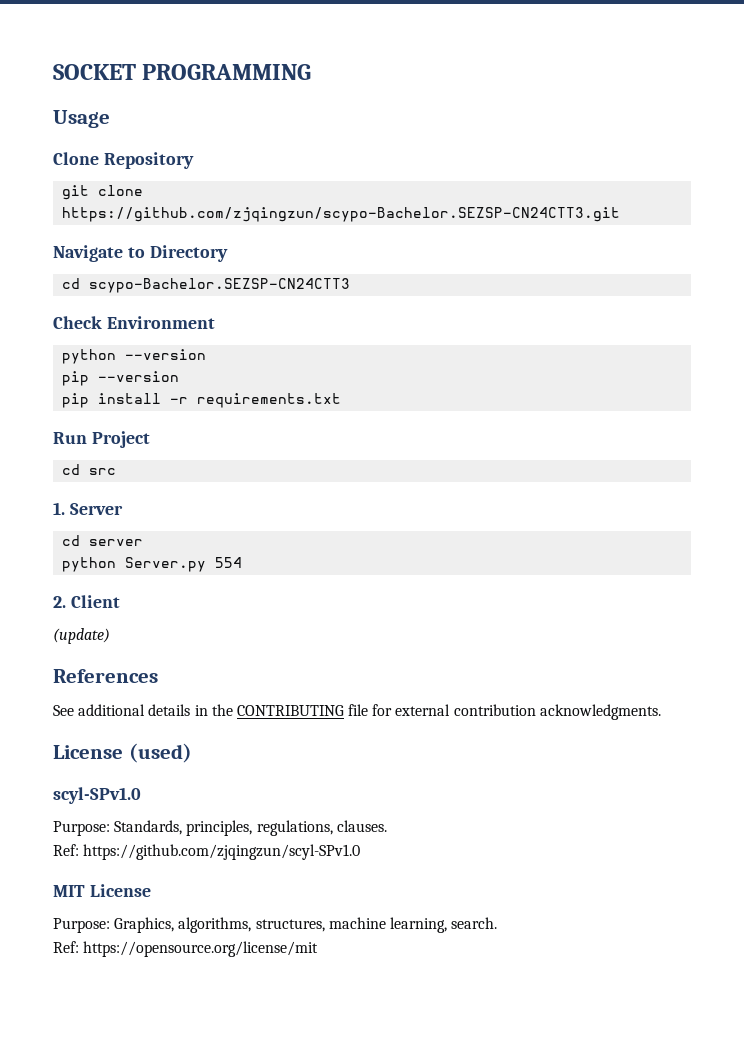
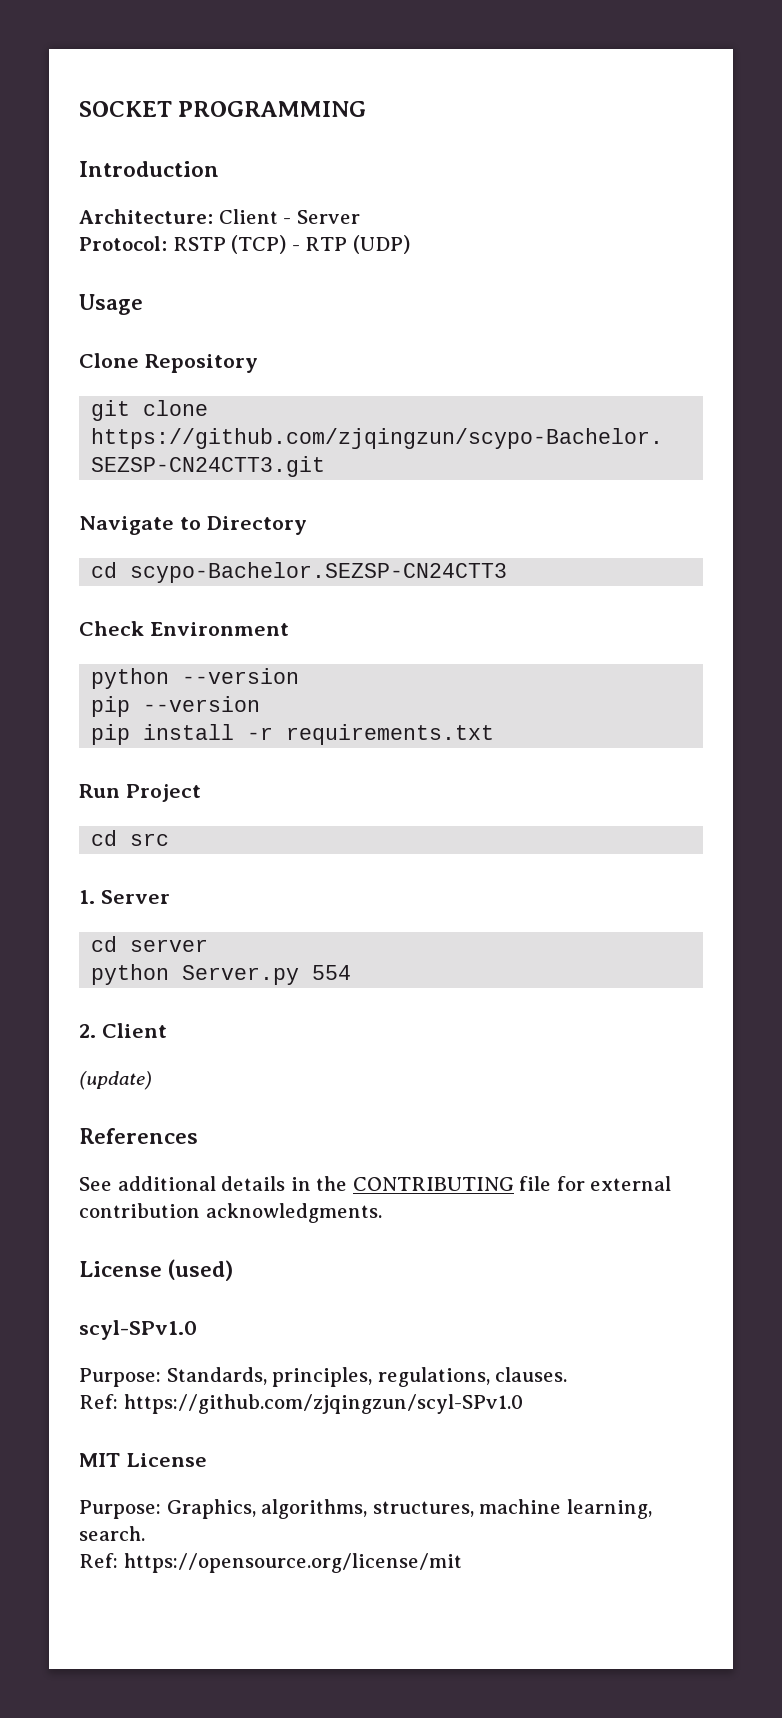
+ Introduction
+ Architecture: Client - Server
+ Protocol: RSTP (TCP) - RTP (UDP)

